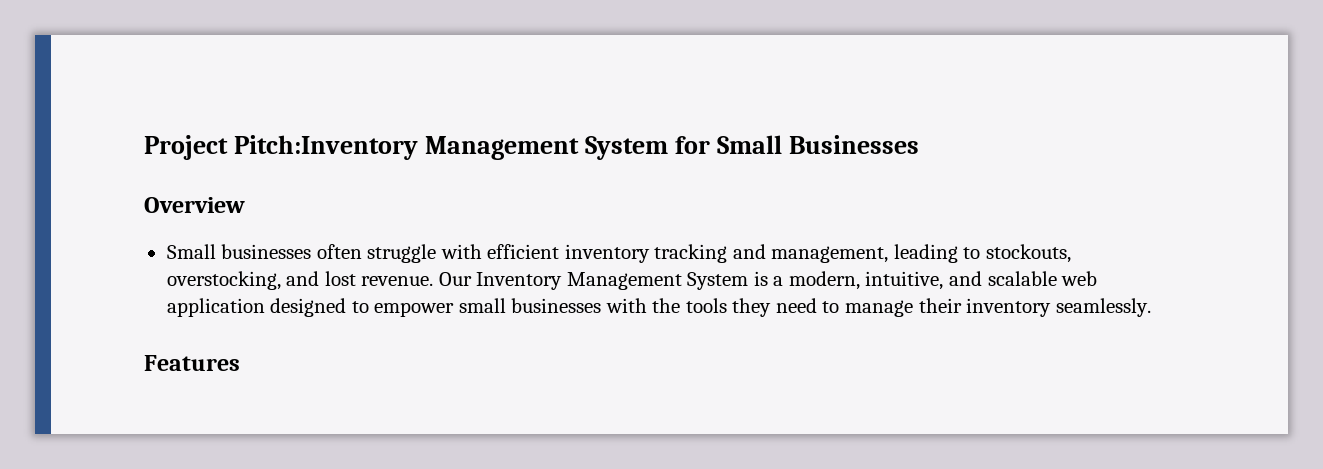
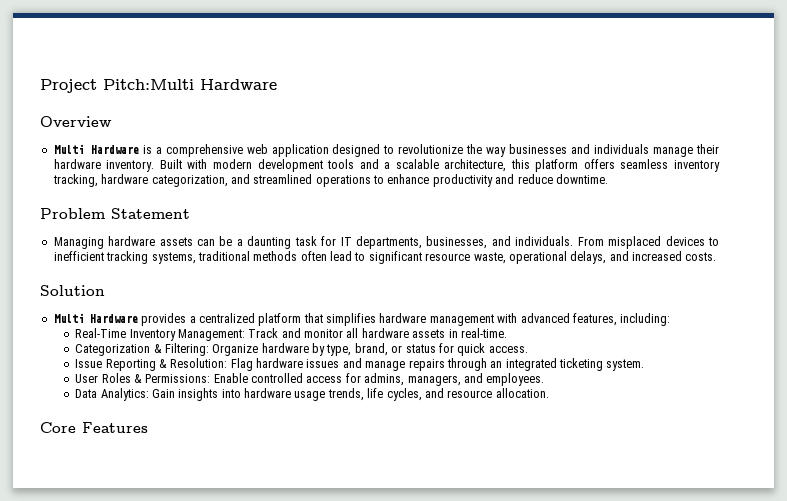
- Project Pitch:Inventory Management System for Small Businesses
+ Project Pitch:Multi Hardware
  Overview
- Small businesses often struggle with efficient inventory tracking and management, leading to stockouts, overstocking, and lost revenue. Our Inventory Management System is a modern, intuitive, and scalable web application designed to empower small businesses with the tools they need to manage their inventory seamlessly.
- Features
+ Multi Hardware is a comprehensive web application designed to revolutionize the way businesses and individuals manage their hardware inventory. Built with modern development tools and a scalable architecture, this platform offers seamless inventory tracking, hardware categorization, and streamlined operations to enhance productivity and reduce downtime.
+ Problem Statement
+ Managing hardware assets can be a daunting task for IT departments, businesses, and individuals. From misplaced devices to inefficient tracking systems, traditional methods often lead to significant resource waste, operational delays, and increased costs.
+ Solution
+ Multi Hardware provides a centralized platform that simplifies hardware management with advanced features, including:
+ Real-Time Inventory Management: Track and monitor all hardware assets in real-time.
+ Categorization & Filtering: Organize hardware by type, brand, or status for quick access.
+ Issue Reporting & Resolution: Flag hardware issues and manage repairs through an integrated ticketing system.
+ User Roles & Permissions: Enable controlled access for admins, managers, and employees.
+ Data Analytics: Gain insights into hardware usage trends, life cycles, and resource allocation.
+ Core Features

